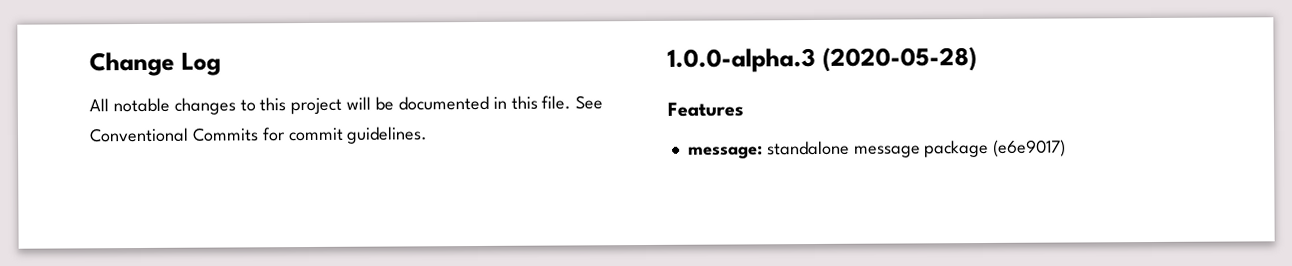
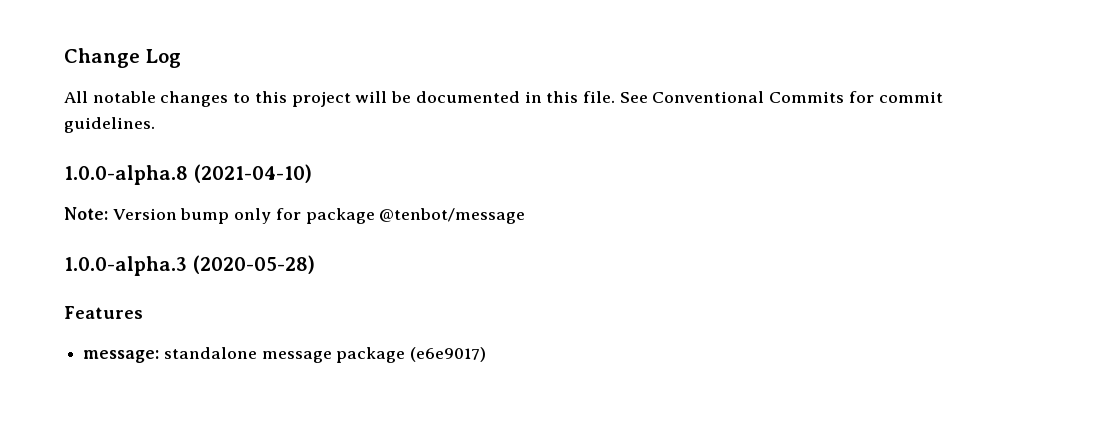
+ 1.0.0-alpha.8 (2021-04-10)
+ Note: Version bump only for package @tenbot/message

